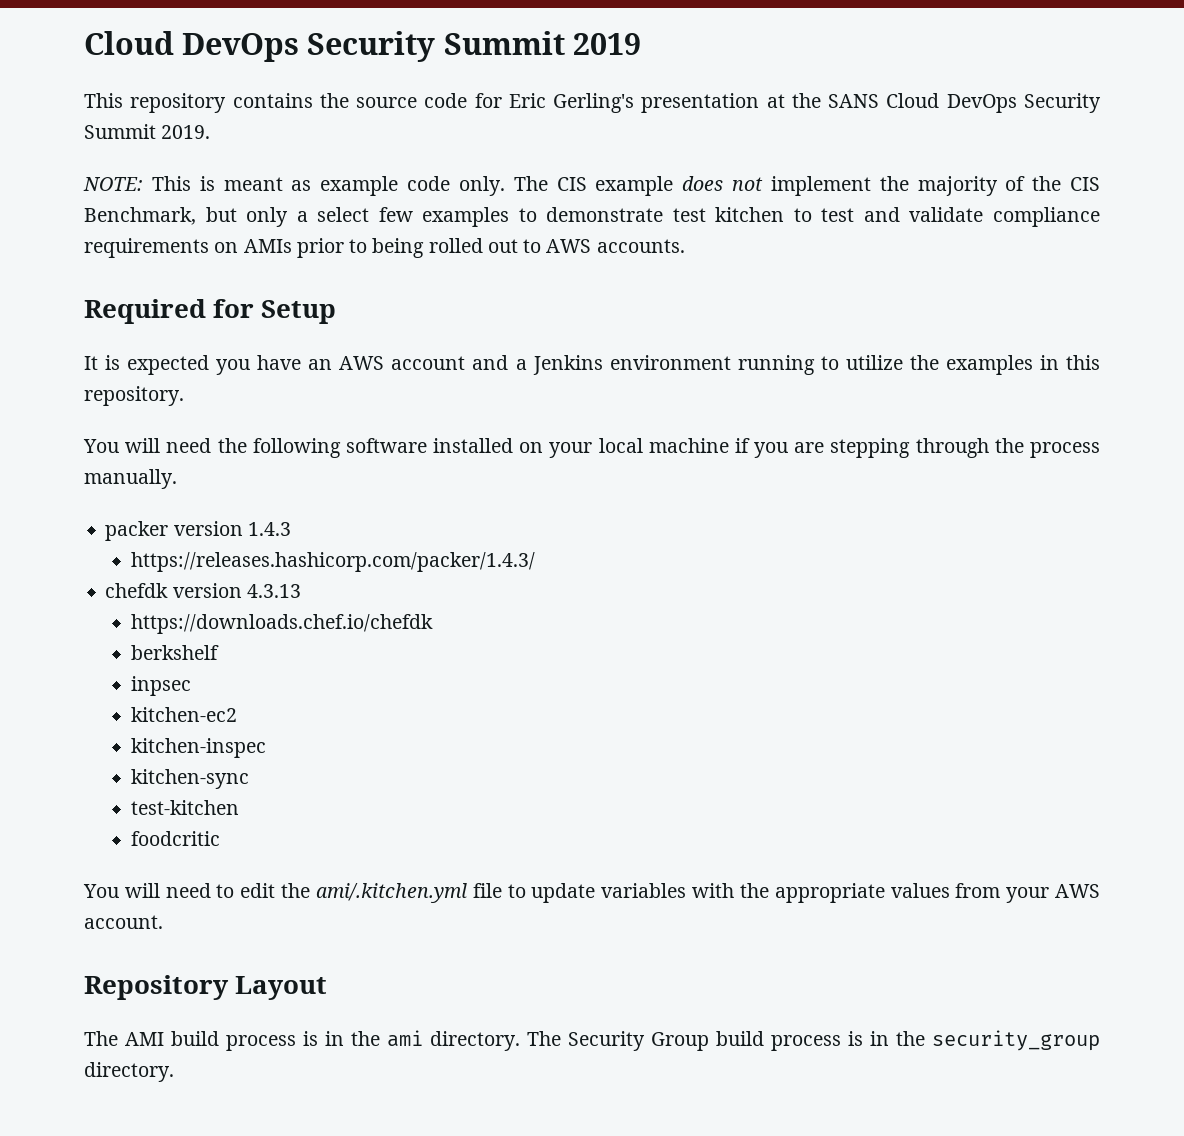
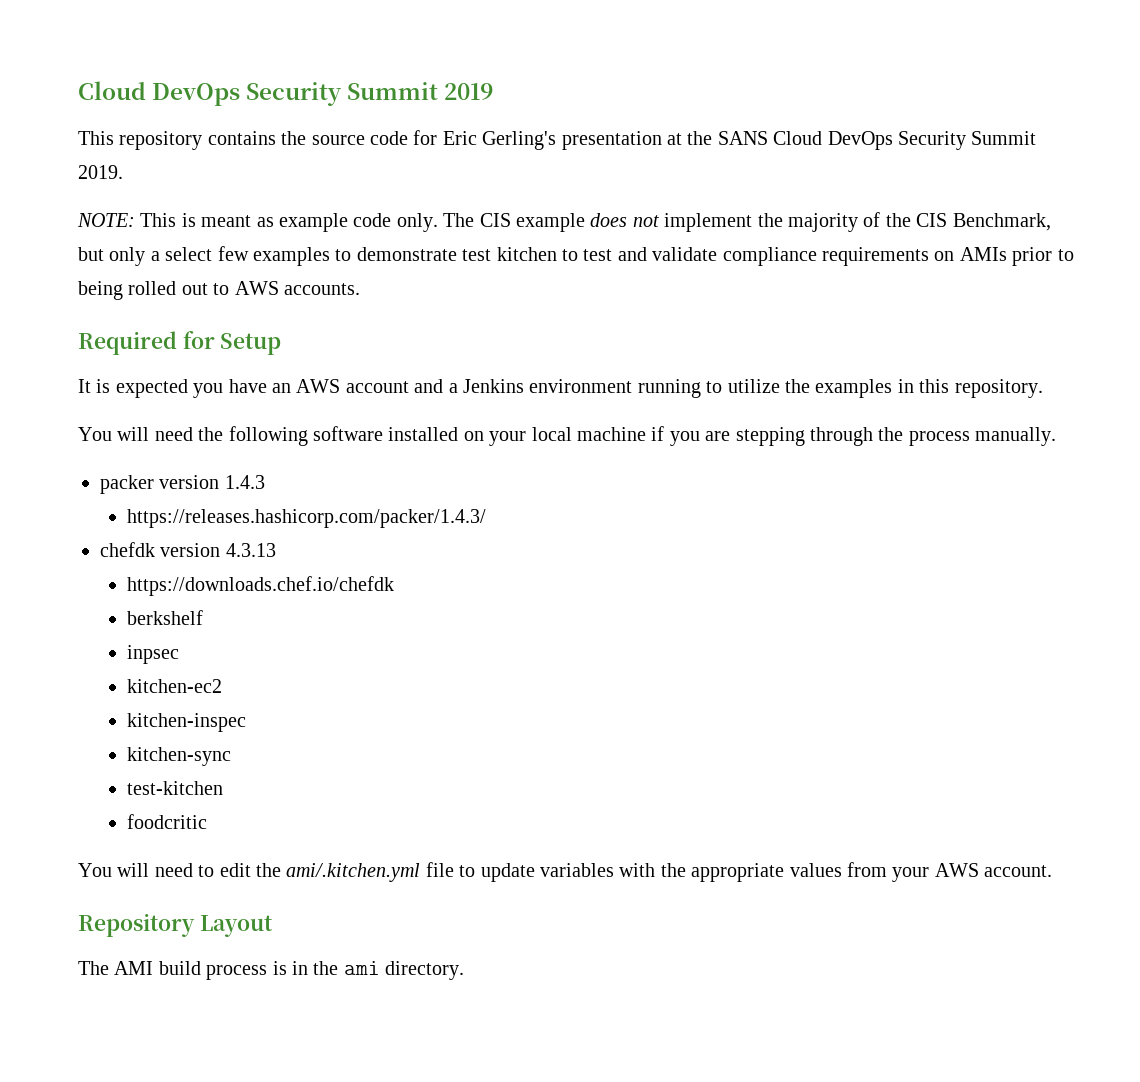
- The Security Group build process is in the security_group directory.

